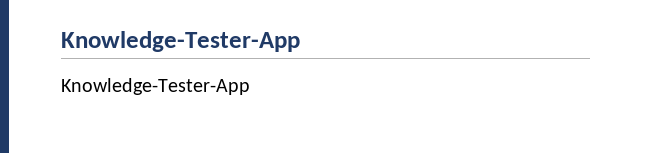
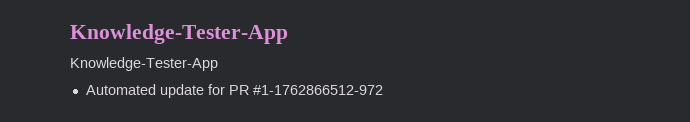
+ Automated update for PR #1-1762866512-972

